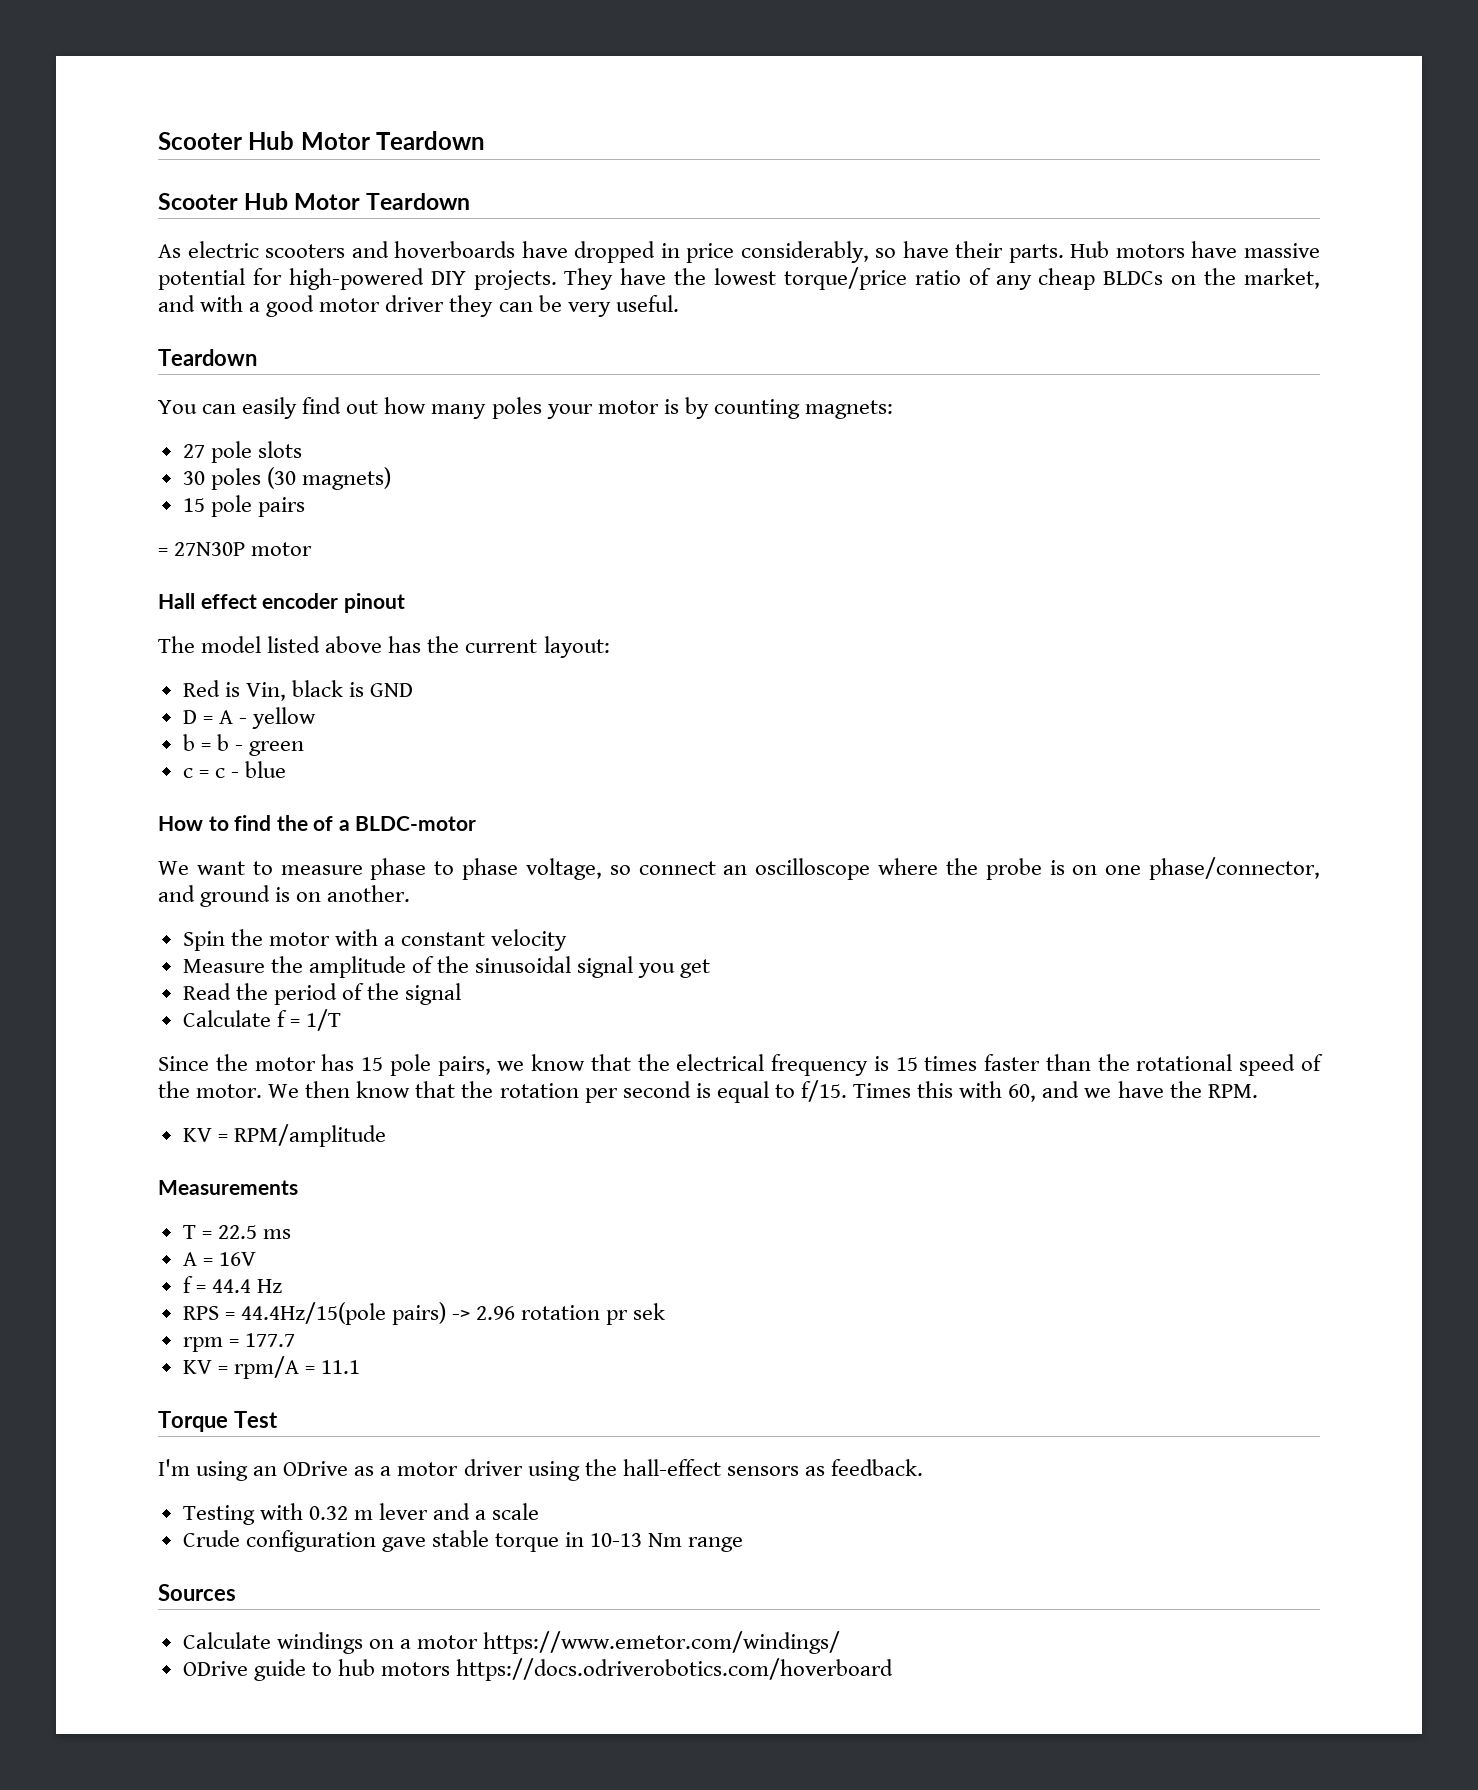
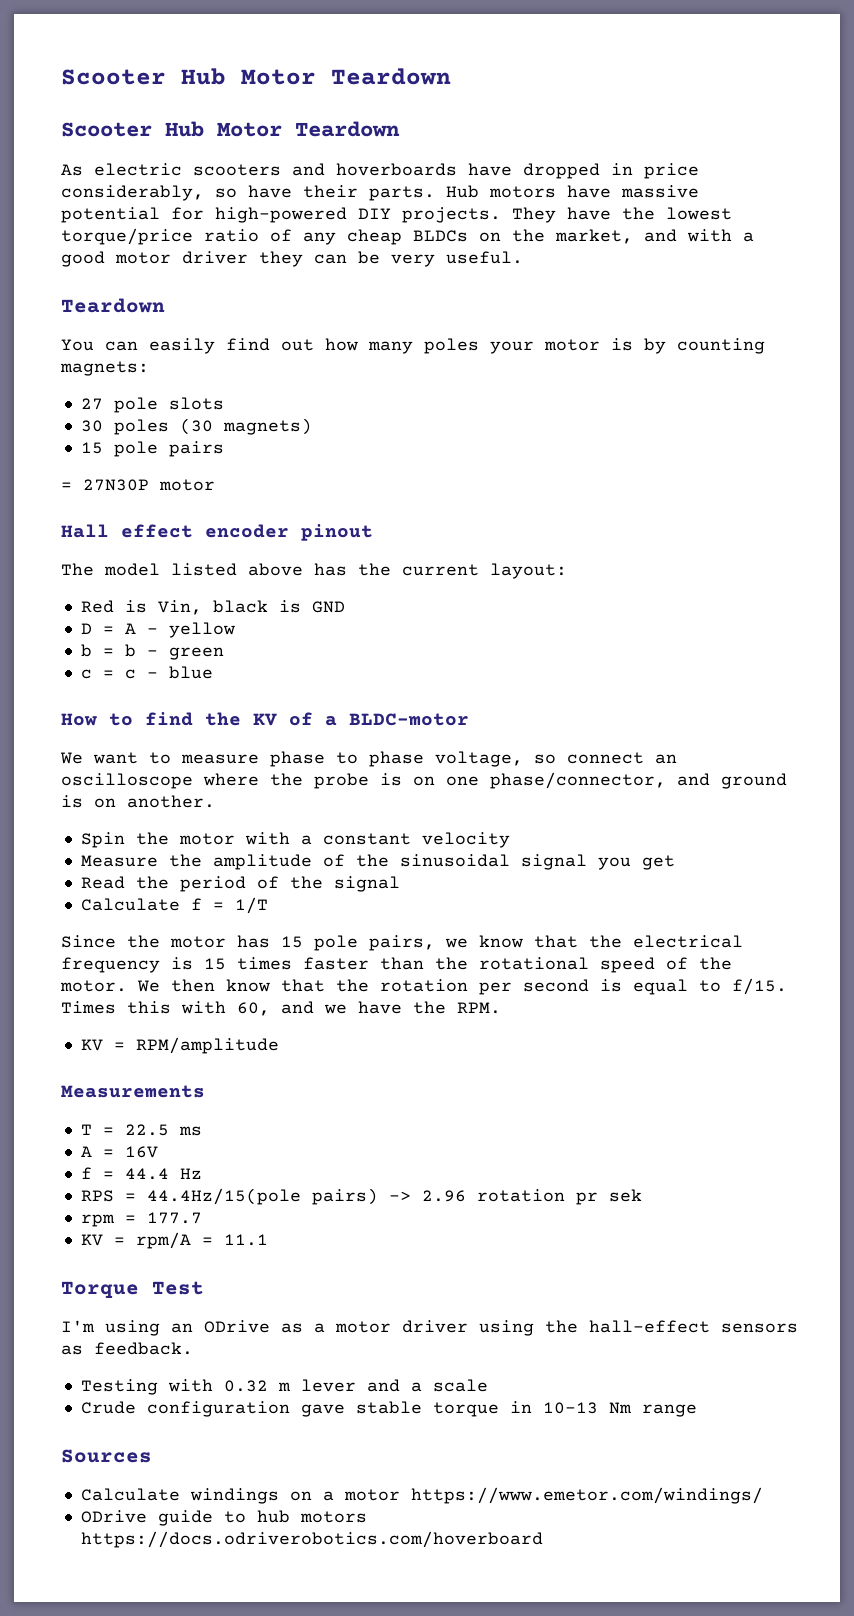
- How to find the of a BLDC-motor
+ How to find the KV of a BLDC-motor

